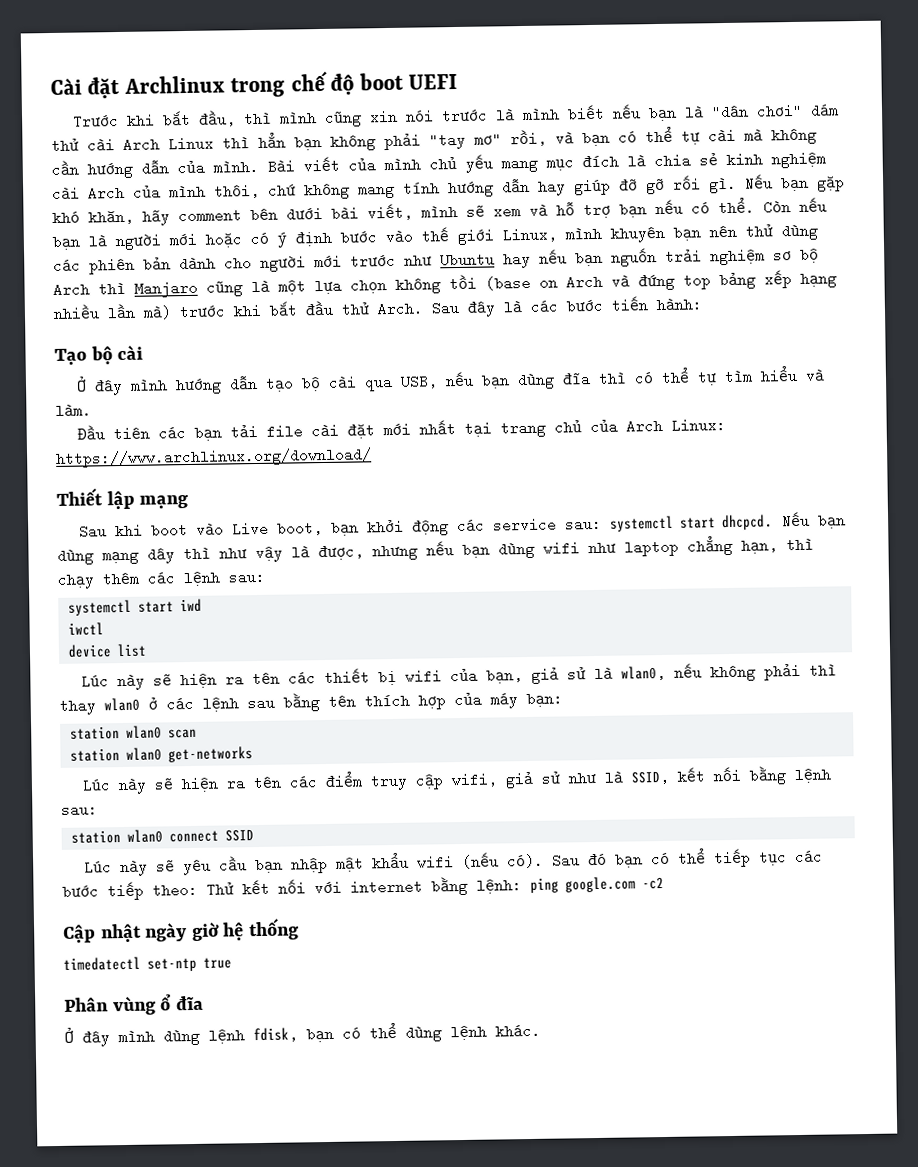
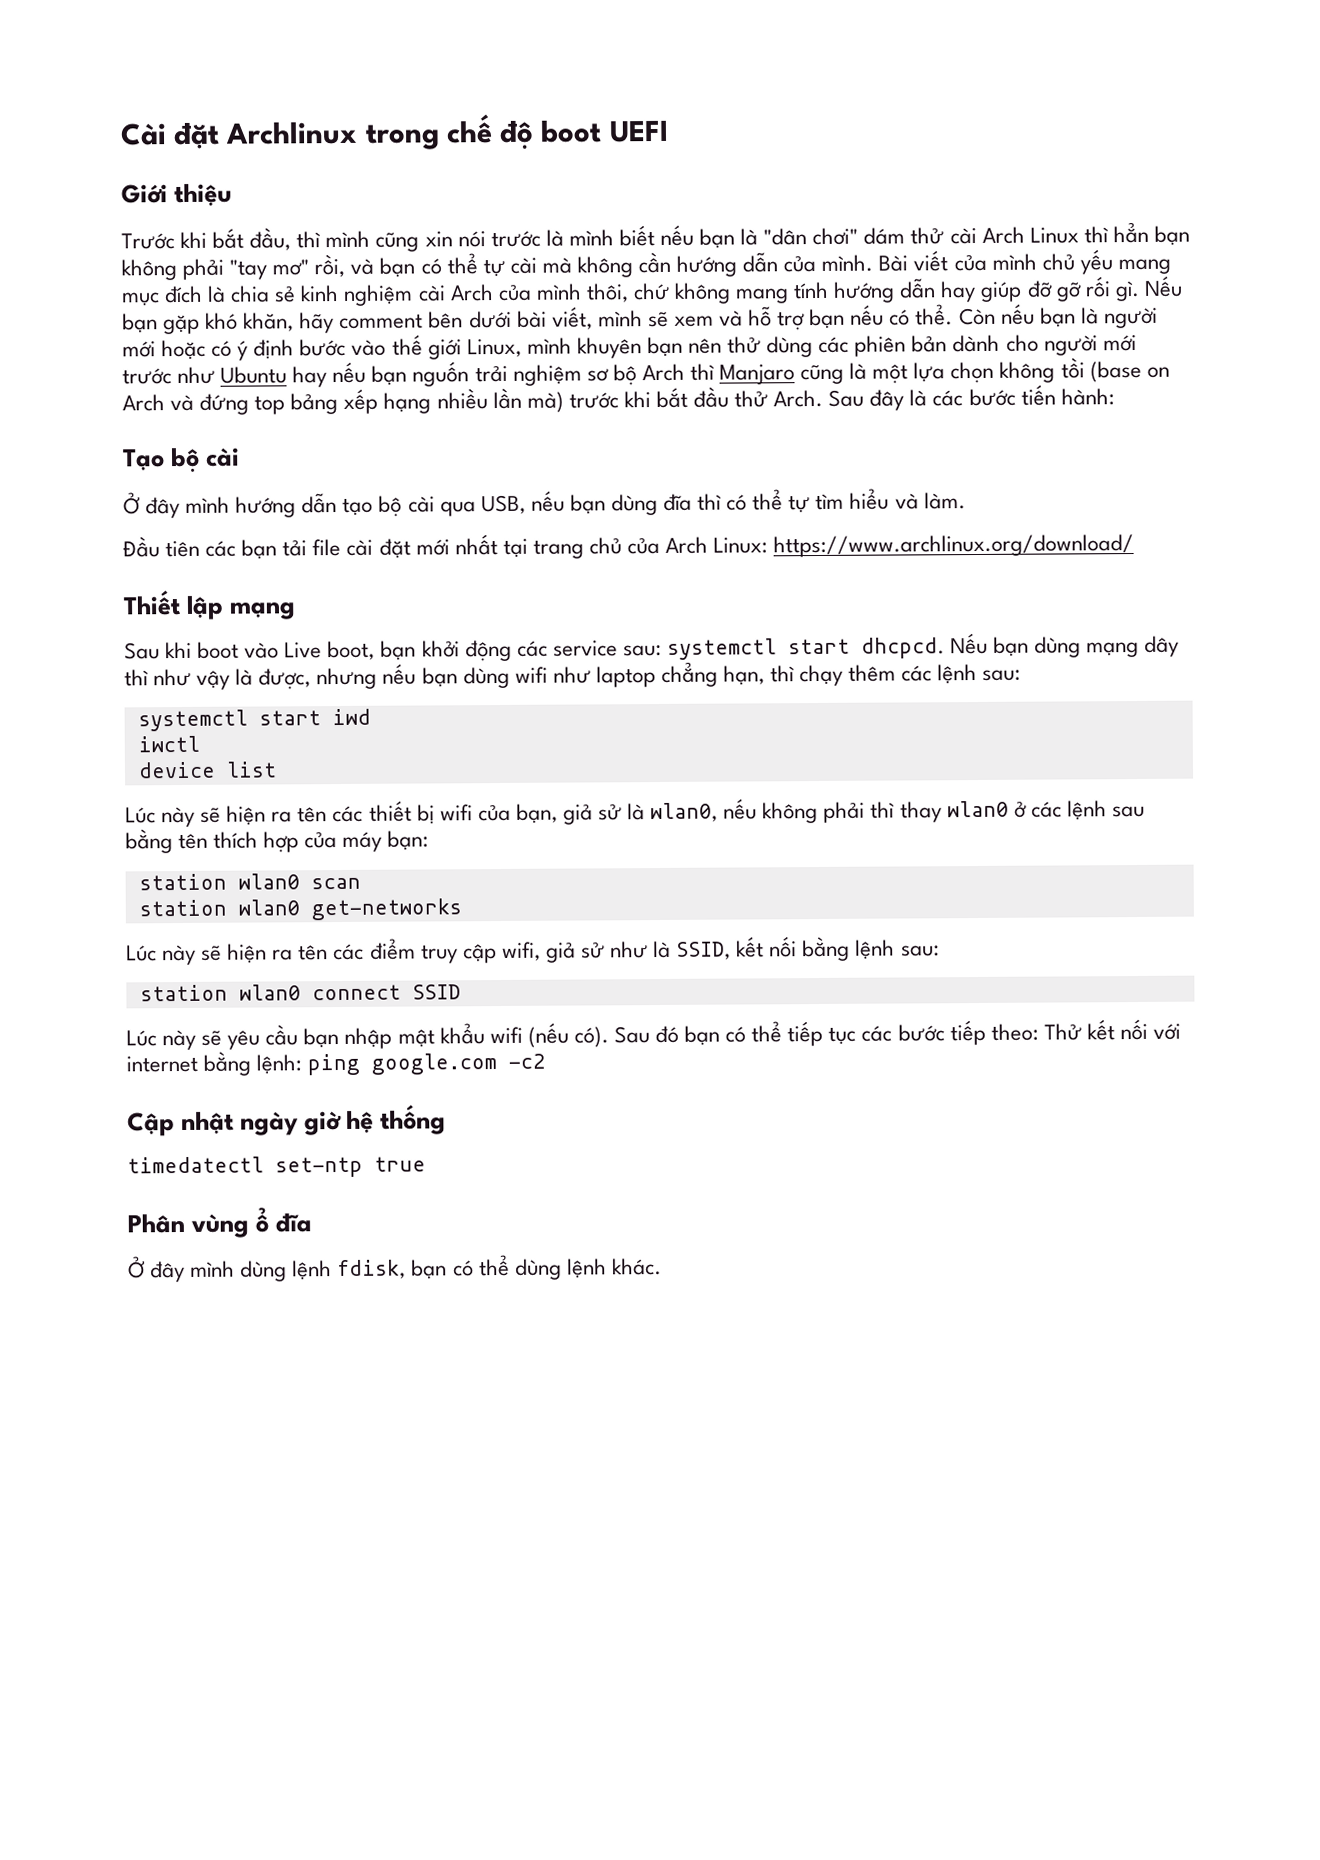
+ Giới thiệu

